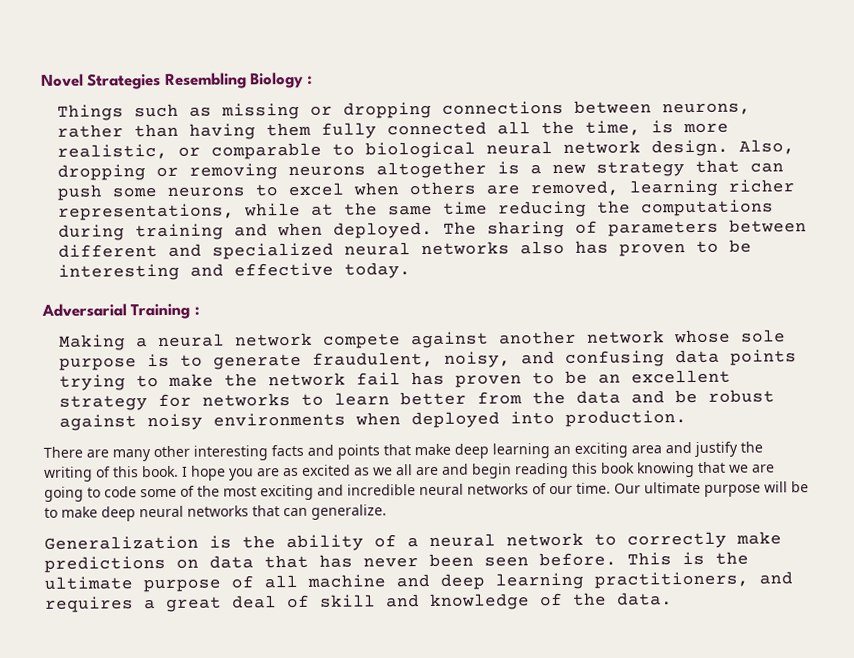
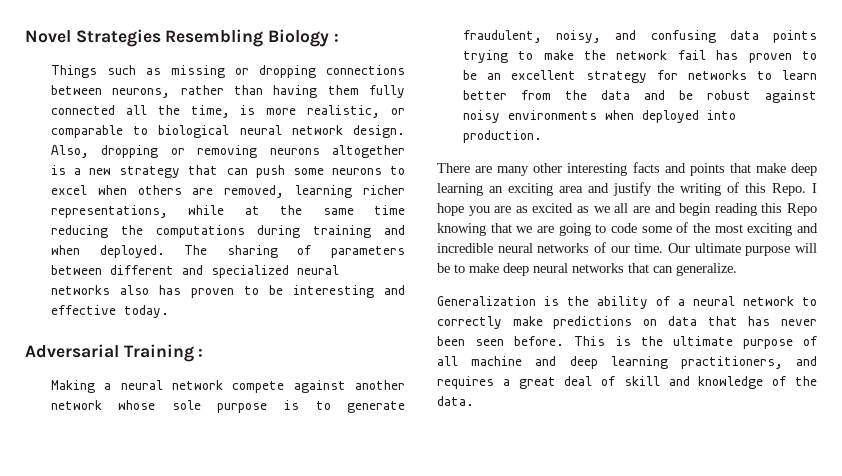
- There are many other interesting facts and points that make deep learning an exciting area and justify the writing of this book.
+ There are many other interesting facts and points that make deep learning an exciting area and justify the writing of this Repo.
- I hope you are as excited as we all are and begin reading this book knowing that we are going to code some of the most exciting and incredible neural networks of our time.
+ I hope you are as excited as we all are and begin reading this Repo knowing that we are going to code some of the most exciting and incredible neural networks of our time.

